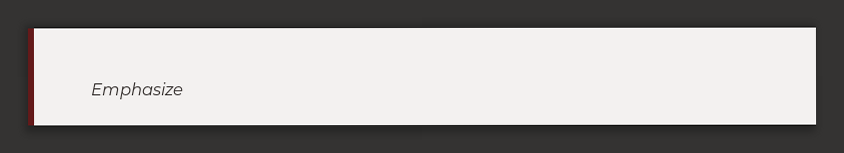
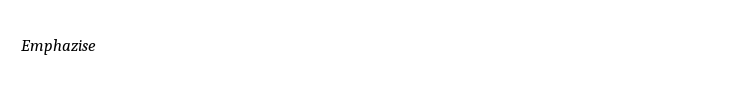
- Emphasize
+ Emphazise

